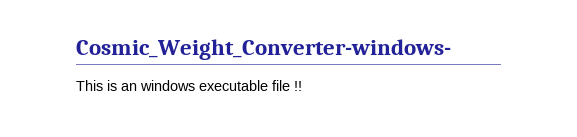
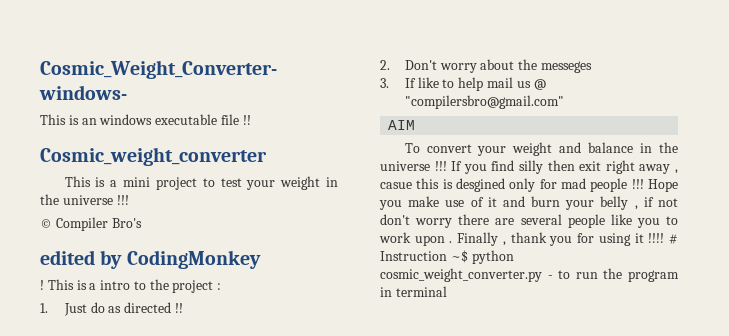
+ Cosmic_weight_converter
+ This is a mini project to test your weight in the universe !!!
+ © Compiler Bro's
+ edited by CodingMonkey
+ ! This is a intro to the project :
+ 1. Just do as directed !!
+ 2. Don't worry about the messeges
+ 3. If like to help mail us @ "compilersbro@gmail.com"
+ AIM
+ To convert your weight and balance in the universe !!! If you find silly then exit right away , casue this is desgined only for mad people !!! Hope you make use of it and burn your belly , if not don't worry there are several people like you to work upon . Finally , thank you for using it !!!! # Instruction ~$ python cosmic_weight_converter.py - to run the program in terminal

